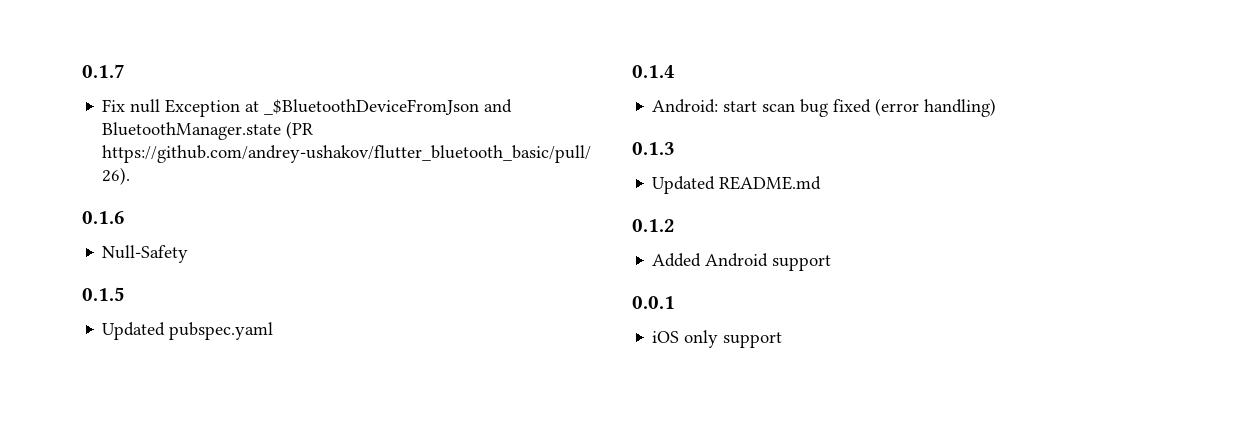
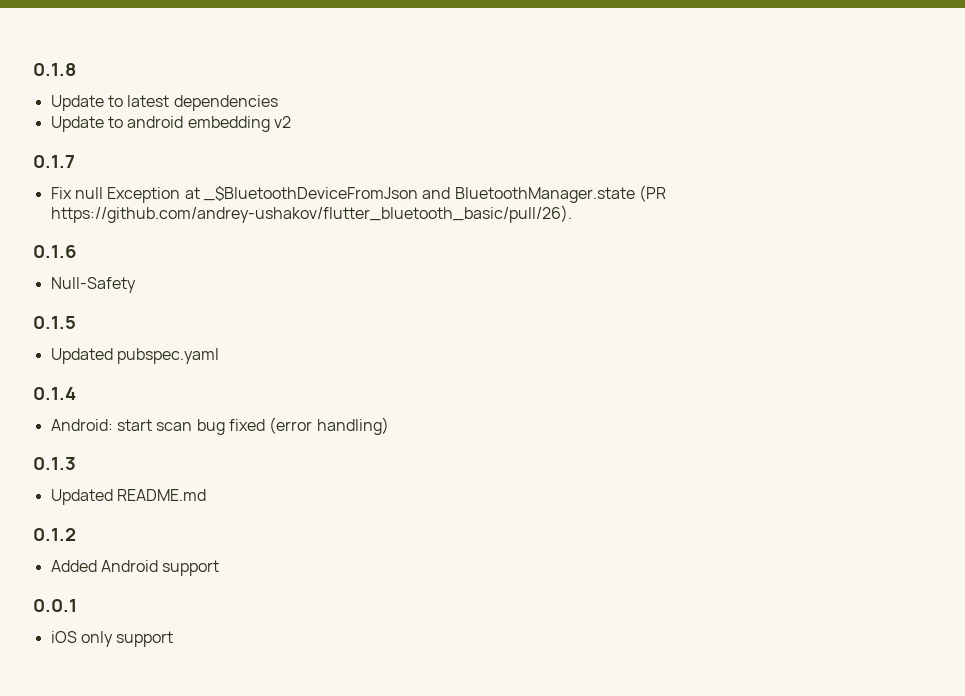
+ 0.1.8
+ Update to latest dependencies
+ Update to android embedding v2

